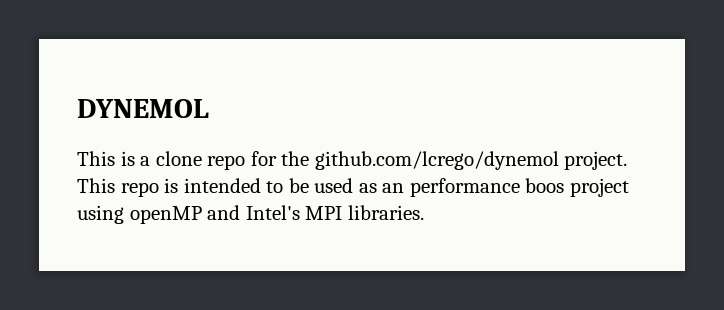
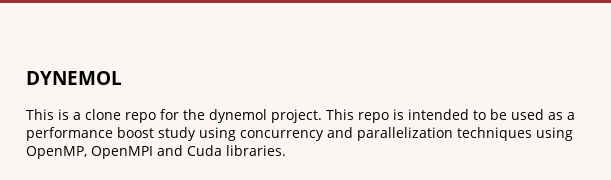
- This is a clone repo for the github.com/lcrego/dynemol project.
+ This is a clone repo for the dynemol project.
- This repo is intended to be used as an performance boos project using openMP and Intel's MPI libraries.
+ This repo is intended to be used as a performance boost study using concurrency and parallelization techniques using OpenMP, OpenMPI and Cuda libraries.

